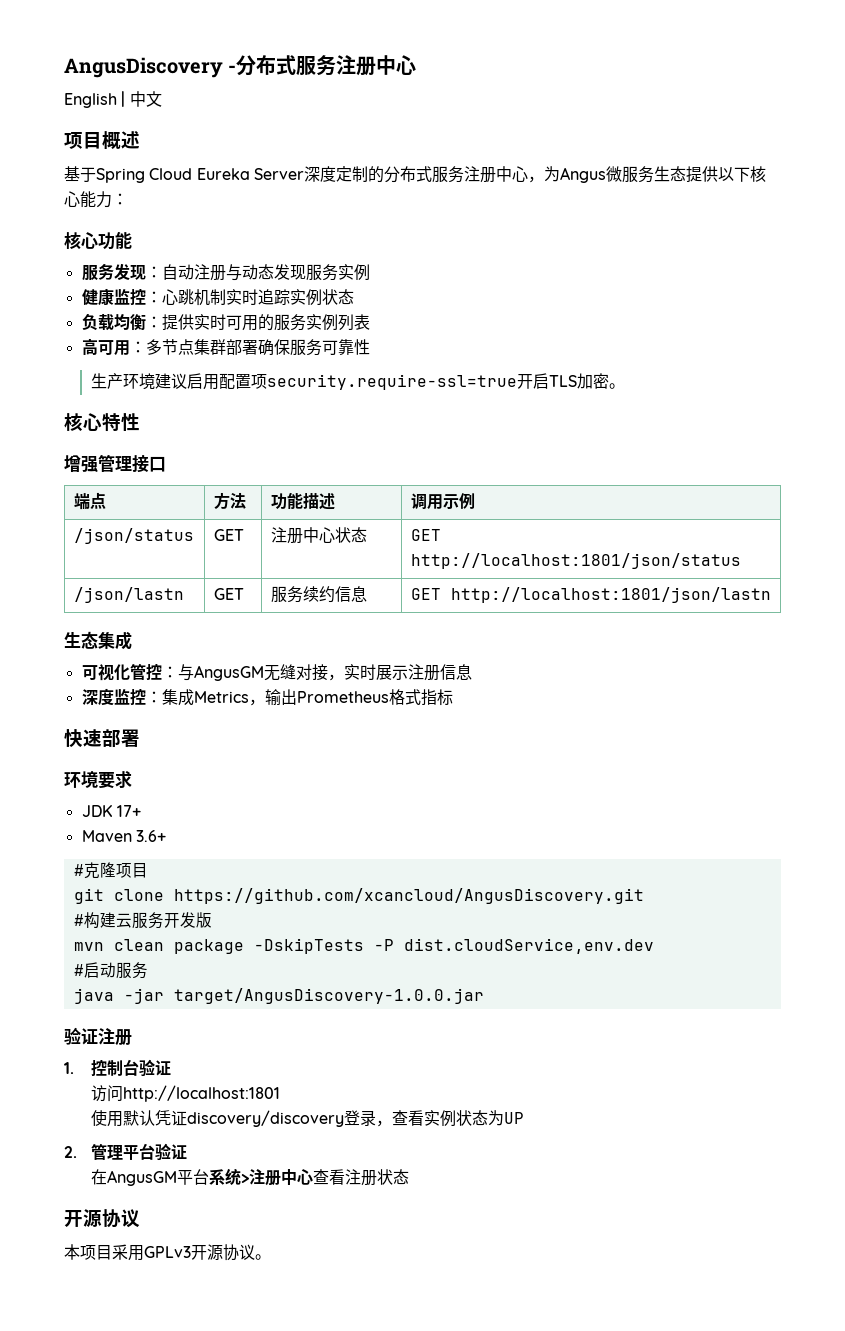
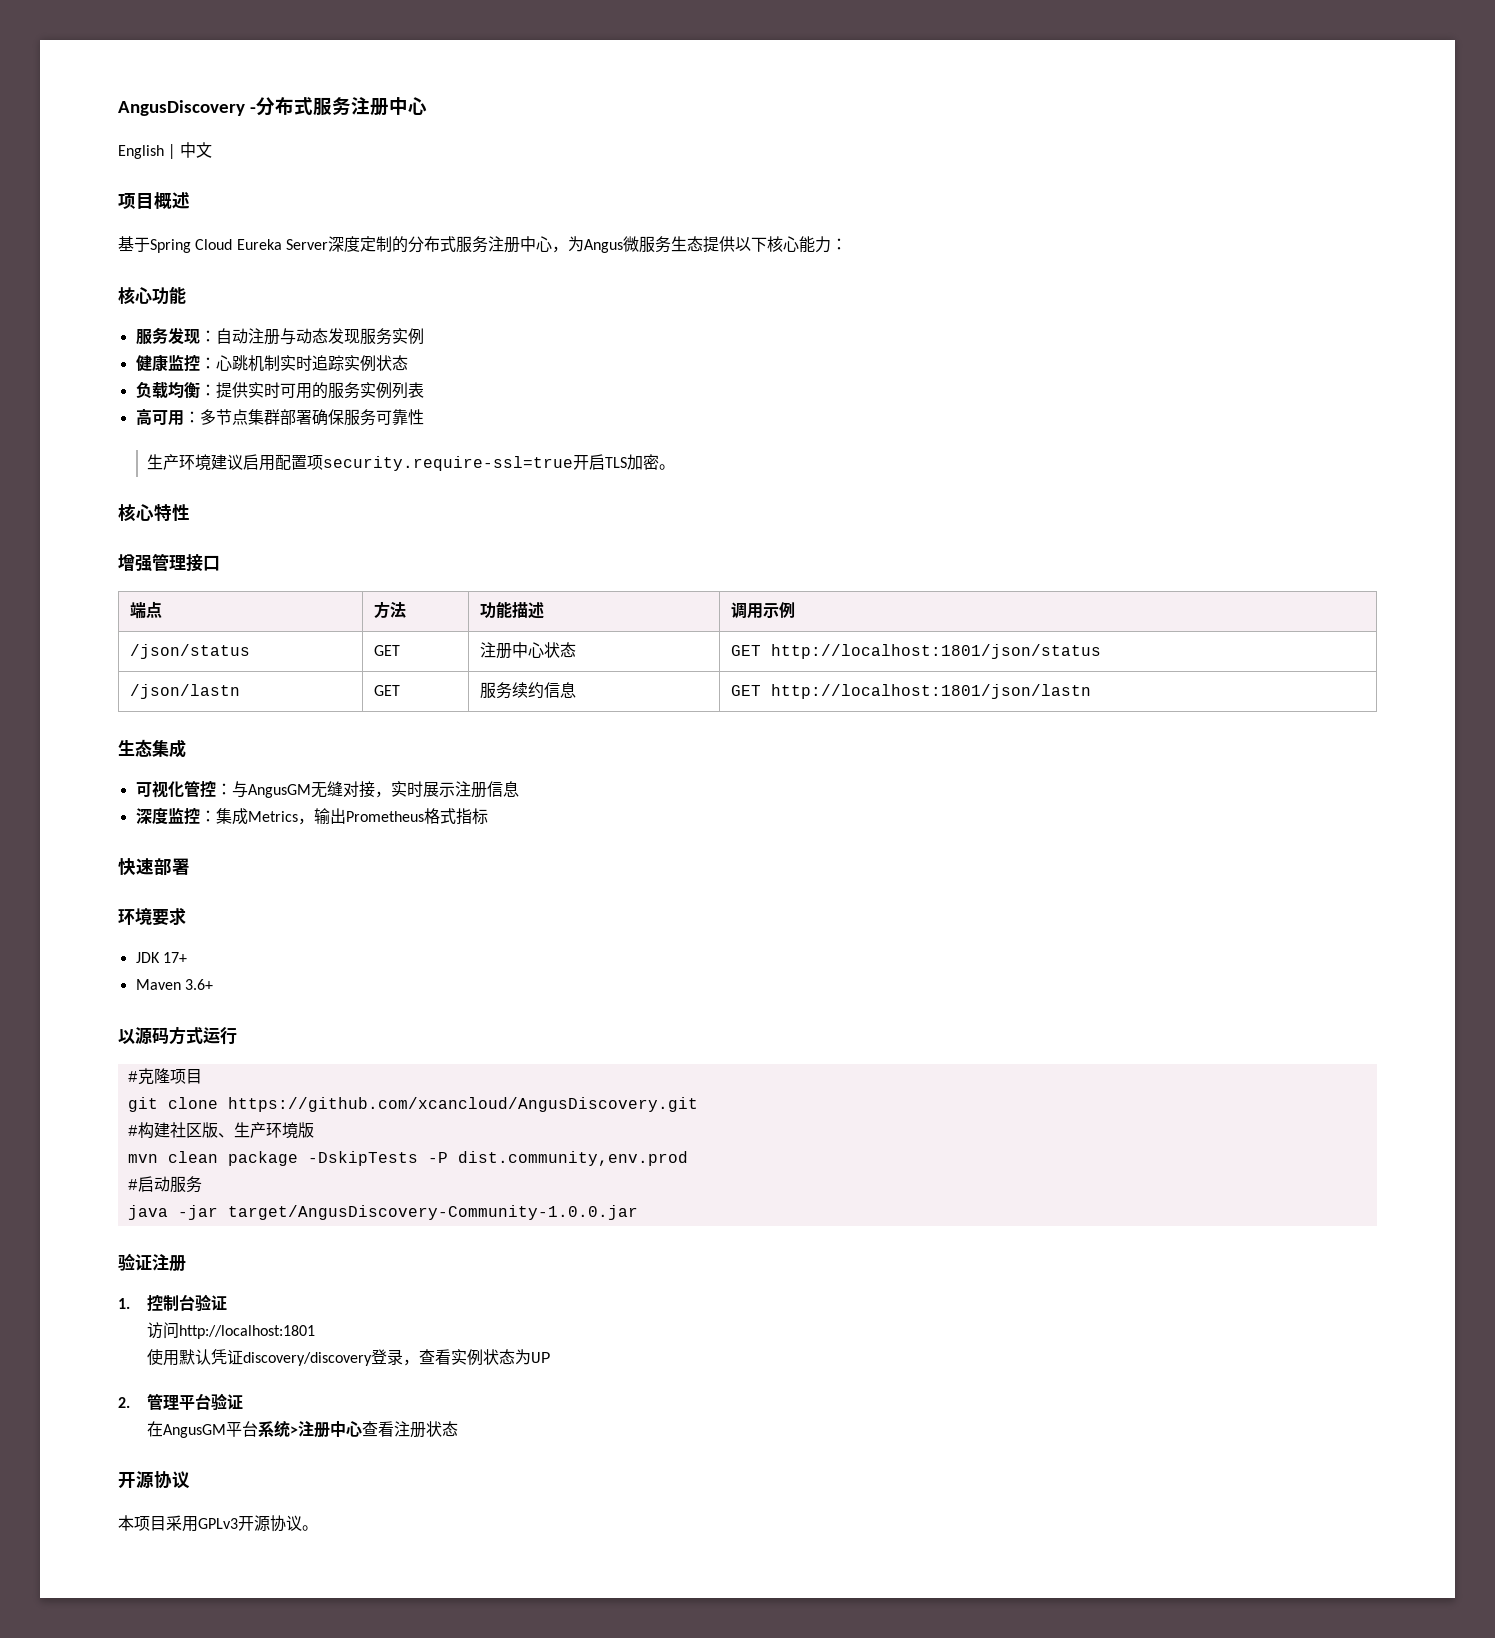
+ 以源码方式运行
- #构建云服务开发版
+ #构建社区版、生产环境版
- mvn clean package -DskipTests -P dist.cloudService,env.dev
+ mvn clean package -DskipTests -P dist.community,env.prod
- java -jar target/AngusDiscovery-1.0.0.jar
+ java -jar target/AngusDiscovery-Community-1.0.0.jar

